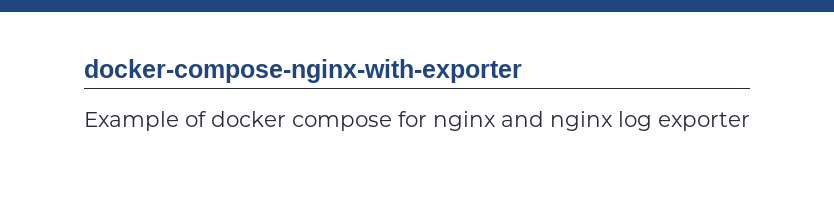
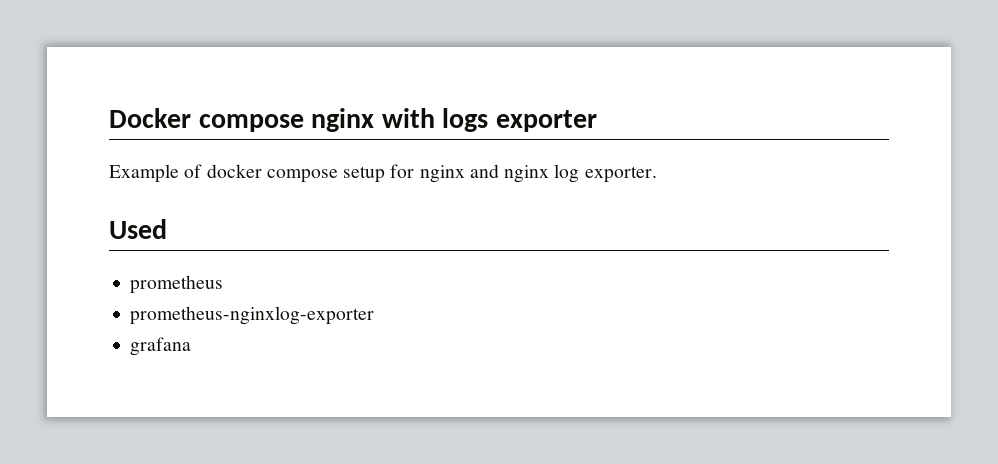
- docker-compose-nginx-with-exporter
+ Docker compose nginx with logs exporter
- Example of docker compose for nginx and nginx log exporter
+ Example of docker compose setup for nginx and nginx log exporter.
+ Used
+ prometheus
+ prometheus-nginxlog-exporter
+ grafana

